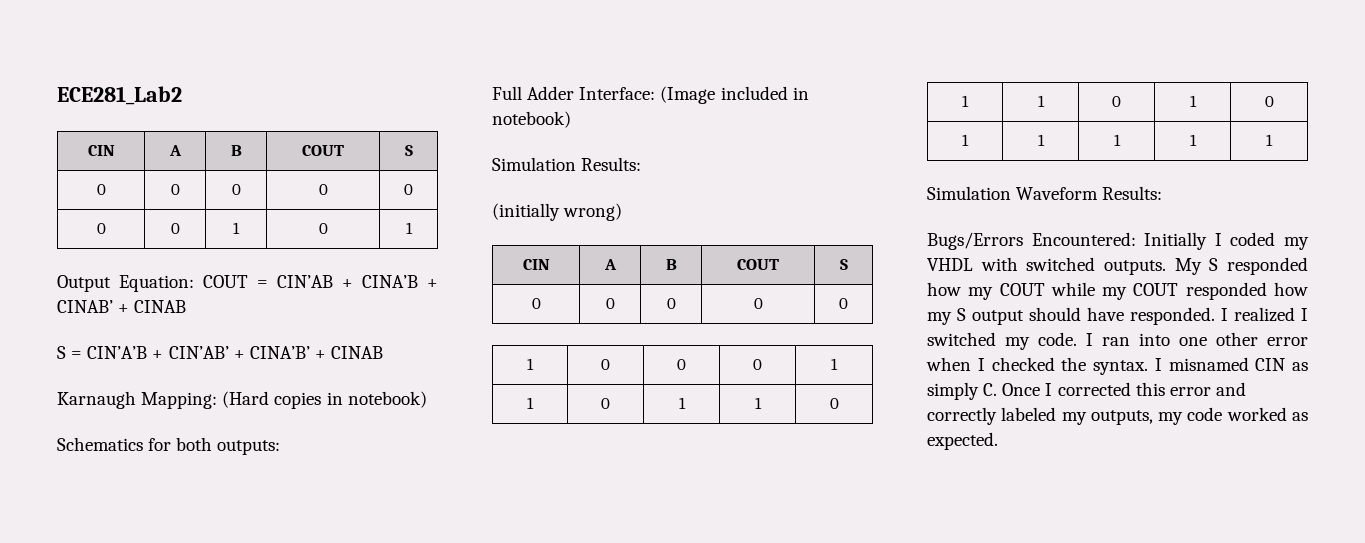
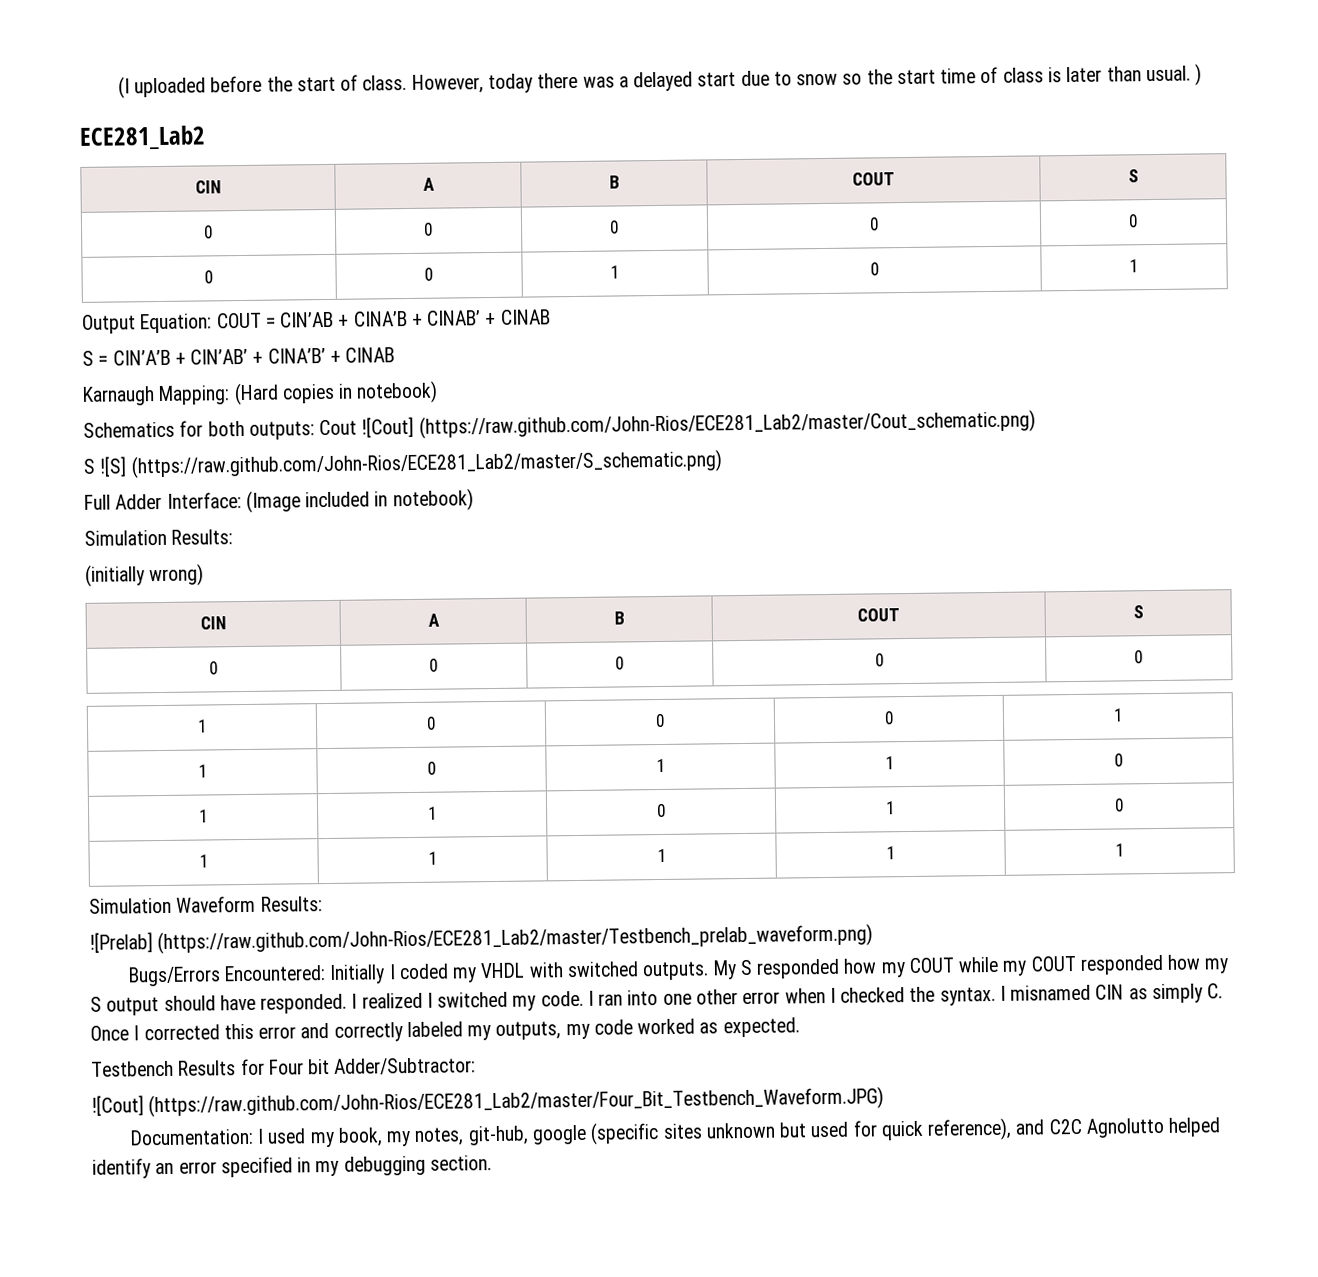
+ (I uploaded before the start of class. However, today there was a delayed start due to snow so the start time of class is later than usual. )
- Schematics for both outputs:
+ Schematics for both outputs: Cout ![Cout] (https://raw.github.com/John-Rios/ECE281_Lab2/master/Cout_schematic.png)
+ S ![S] (https://raw.github.com/John-Rios/ECE281_Lab2/master/S_schematic.png)
+ ![Prelab] (https://raw.github.com/John-Rios/ECE281_Lab2/master/Testbench_prelab_waveform.png)
+ Testbench Results for Four bit Adder/Subtractor:
+ ![Cout] (https://raw.github.com/John-Rios/ECE281_Lab2/master/Four_Bit_Testbench_Waveform.JPG)
+ Documentation: I used my book, my notes, git-hub, google (specific sites unknown but used for quick reference), and C2C Agnolutto helped identify an error specified in my debugging section.

